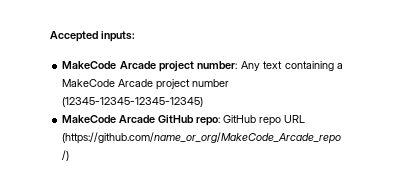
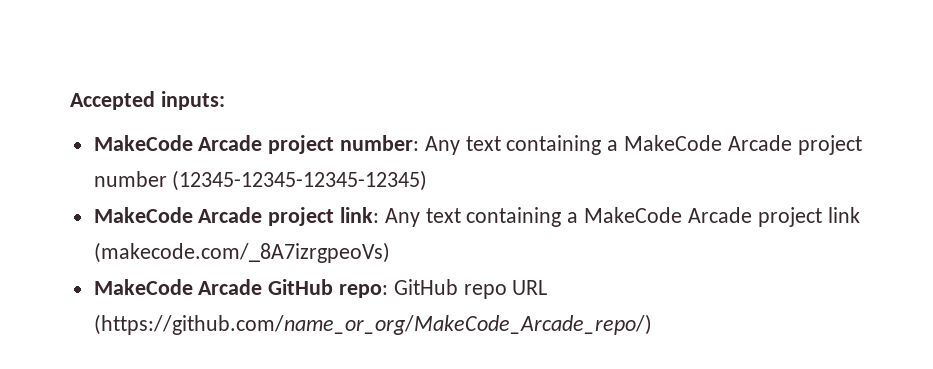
+ MakeCode Arcade project link: Any text containing a MakeCode Arcade project link (makecode.com/_8A7izrgpeoVs)

